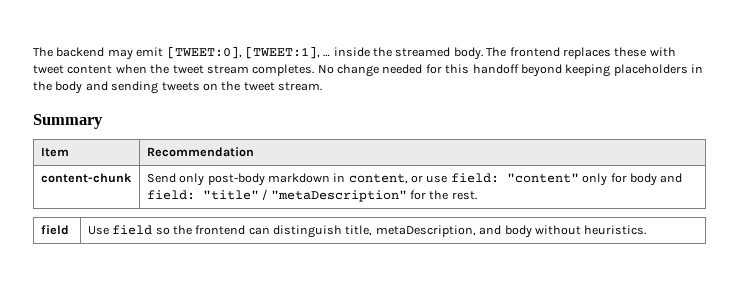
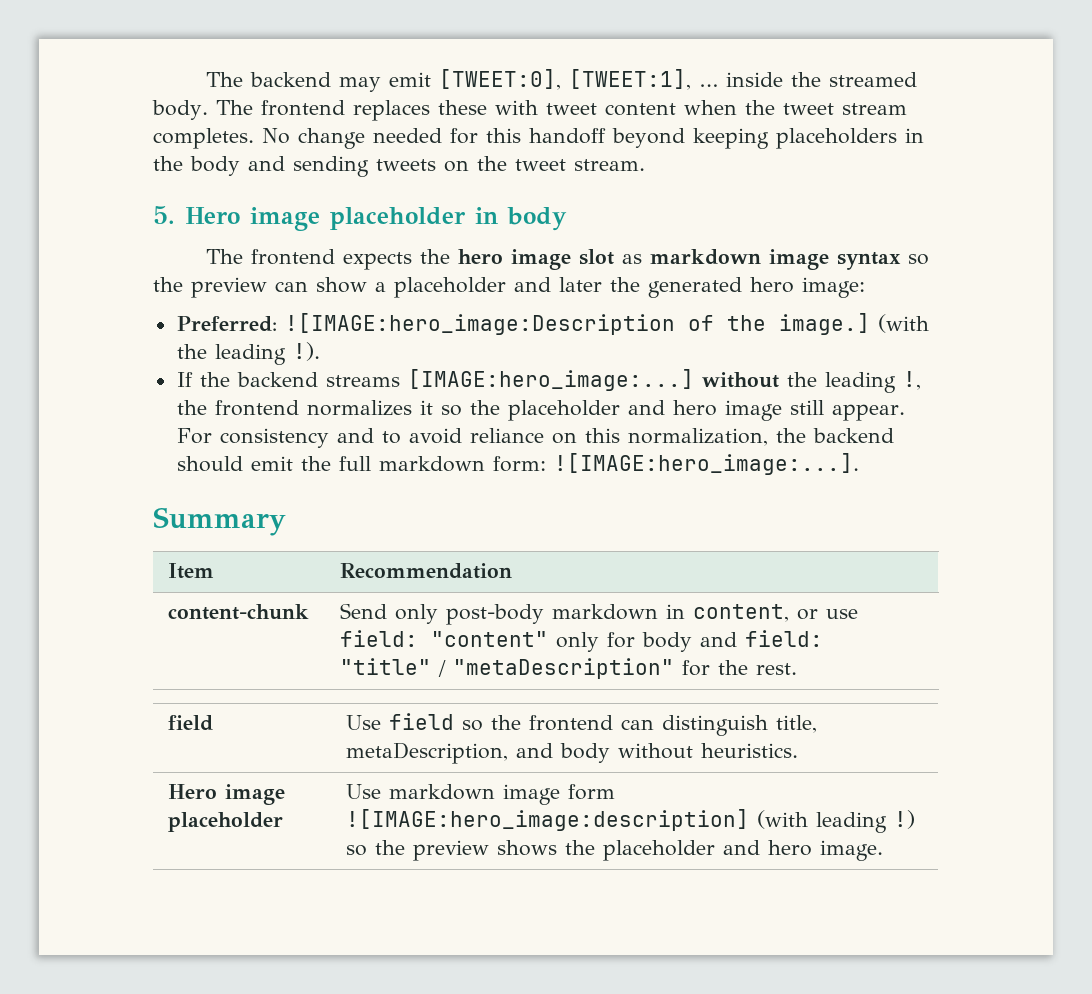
+ 5. Hero image placeholder in body
+ The frontend expects the hero image slot as markdown image syntax so the preview can show a placeholder and later the generated hero image:
+ Preferred: ![IMAGE:hero_image:Description of the image.] (with the leading !).
+ If the backend streams [IMAGE:hero_image:...] without the leading !, the frontend normalizes it so the placeholder and hero image still appear. For consistency and to avoid reliance on this normalization, the backend should emit the full markdown form: ![IMAGE:hero_image:...].
+ Hero image placeholder | Use markdown image form ![IMAGE:hero_image:description] (with leading !) so the preview shows the placeholder and hero image.

